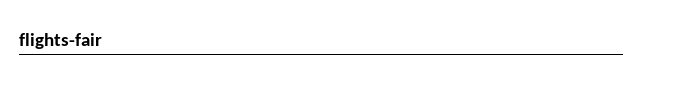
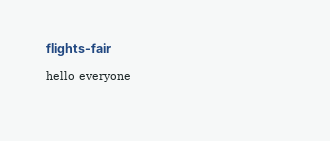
+ hello everyone

